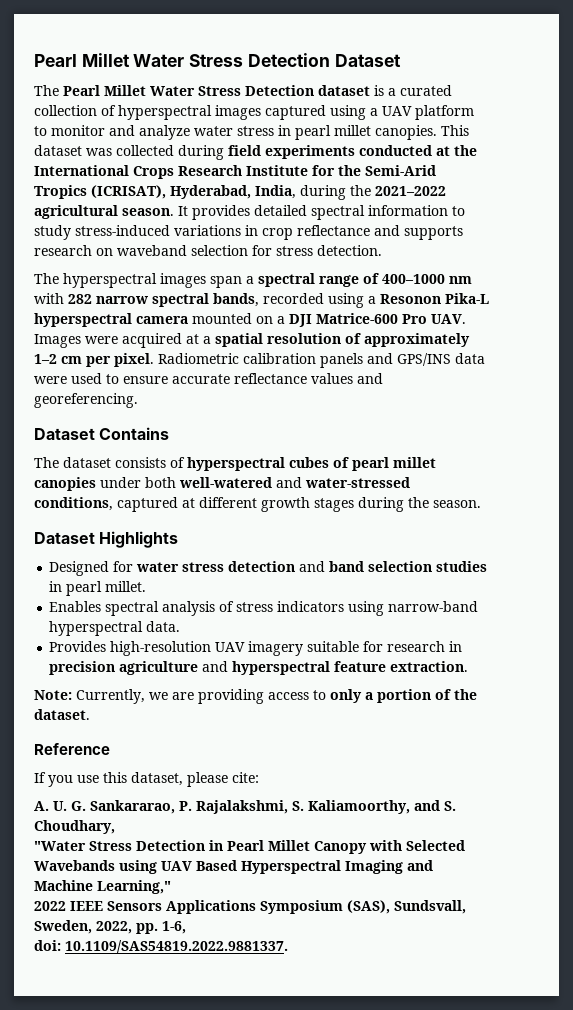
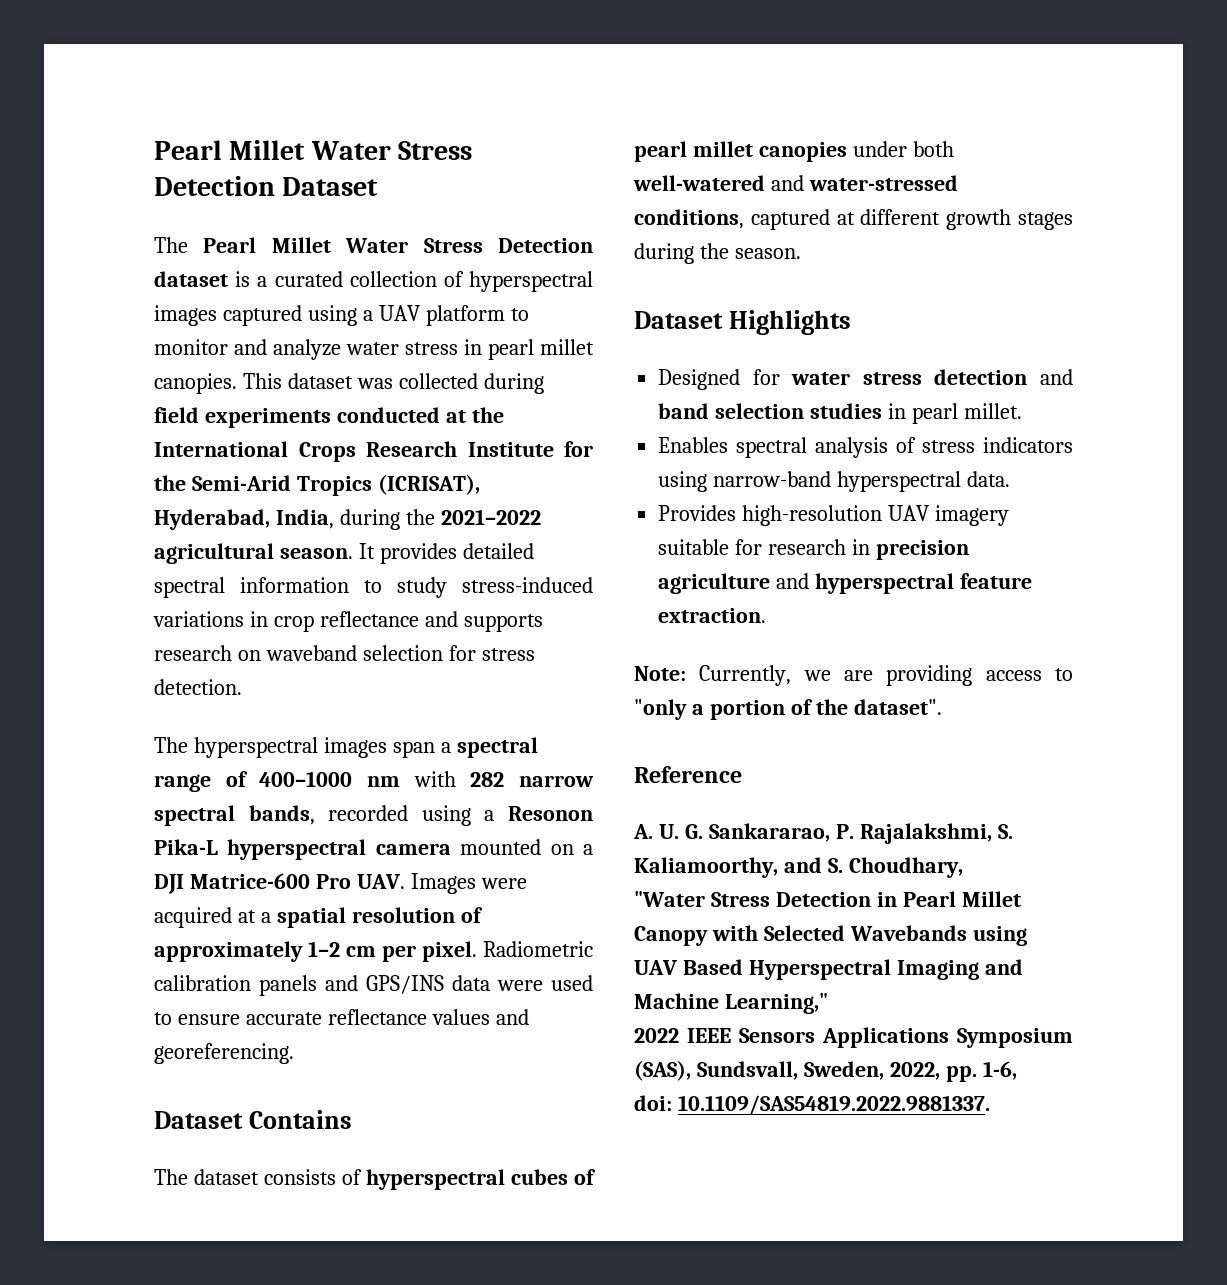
- Note: Currently, we are providing access to only a portion of the dataset.
+ Note: Currently, we are providing access to "only a portion of the dataset".
- If you use this dataset, please cite:

